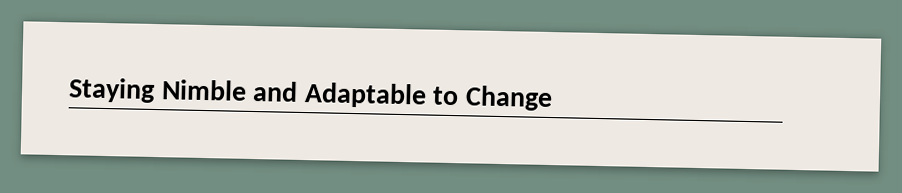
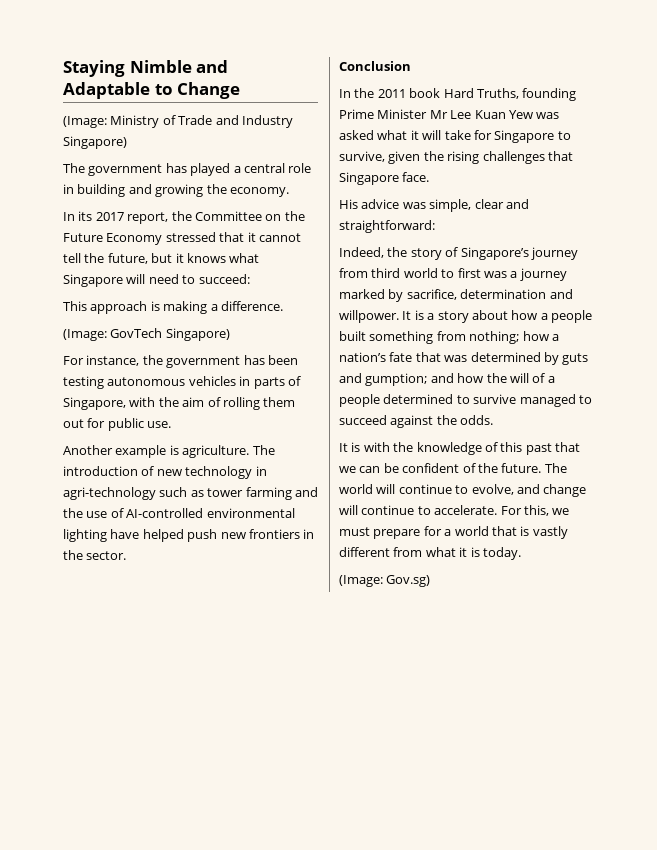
+ (Image: Ministry of Trade and Industry Singapore)
+ The government has played a central role in building and growing the economy.
+ In its 2017 report, the Committee on the Future Economy stressed that it cannot tell the future, but it knows what Singapore will need to succeed:
+ This approach is making a difference.
+ (Image: GovTech Singapore)
+ For instance, the government has been testing autonomous vehicles in parts of Singapore, with the aim of rolling them out for public use.
+ Another example is agriculture. The introduction of new technology in agri-technology such as tower farming and the use of AI-controlled environmental lighting have helped push new frontiers in the sector.
+ Conclusion
+ In the 2011 book Hard Truths, founding Prime Minister Mr Lee Kuan Yew was asked what it will take for Singapore to survive, given the rising challenges that Singapore face.
+ His advice was simple, clear and straightforward:
+ Indeed, the story of Singapore’s journey from third world to first was a journey marked by sacrifice, determination and willpower. It is a story about how a people built something from nothing; how a nation’s fate that was determined by guts and gumption; and how the will of a people determined to survive managed to succeed against the odds.
+ It is with the knowledge of this past that we can be confident of the future. The world will continue to evolve, and change will continue to accelerate. For this, we must prepare for a world that is vastly different from what it is today.
+ (Image: Gov.sg)

